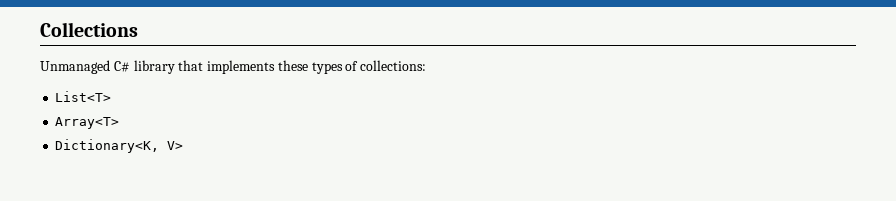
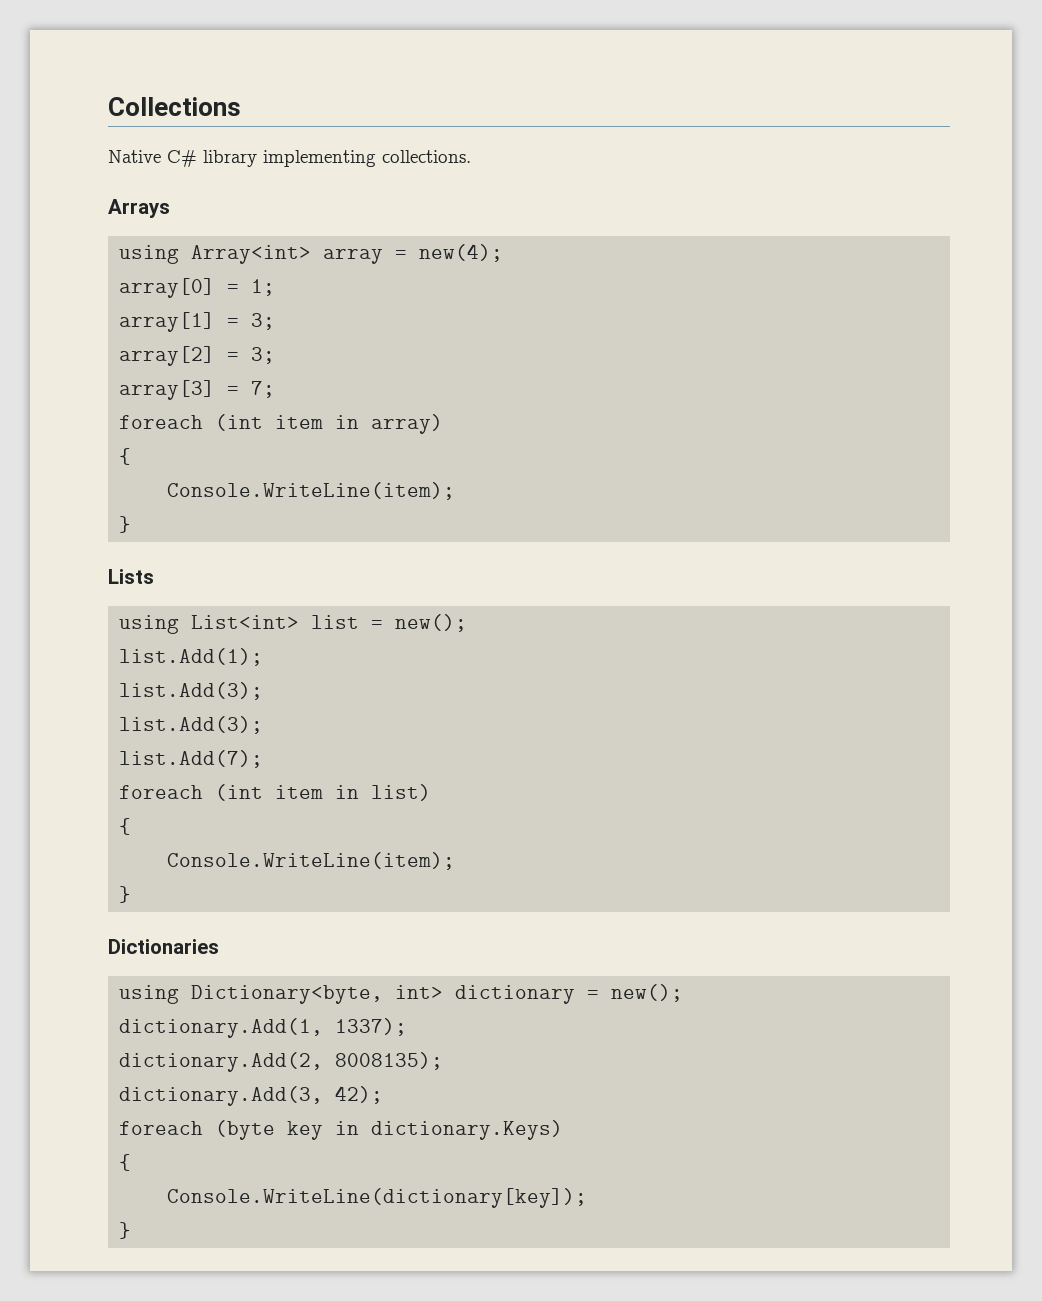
- Unmanaged C# library that implements these types of collections:
- List<T>
- Array<T>
- Dictionary<K, V>
+ Native C# library implementing collections.
+ Arrays
+ using Array<int> array = new(4);
+ array[0] = 1;
+ array[1] = 3;
+ array[2] = 3;
+ array[3] = 7;
+ foreach (int item in array)
+ {
+ Console.WriteLine(item);
+ }
+ Lists
+ using List<int> list = new();
+ list.Add(1);
+ list.Add(3);
+ list.Add(3);
+ list.Add(7);
+ foreach (int item in list)
+ {
+ Console.WriteLine(item);
+ }
+ Dictionaries
+ using Dictionary<byte, int> dictionary = new();
+ dictionary.Add(1, 1337);
+ dictionary.Add(2, 8008135);
+ dictionary.Add(3, 42);
+ foreach (byte key in dictionary.Keys)
+ {
+ Console.WriteLine(dictionary[key]);
+ }

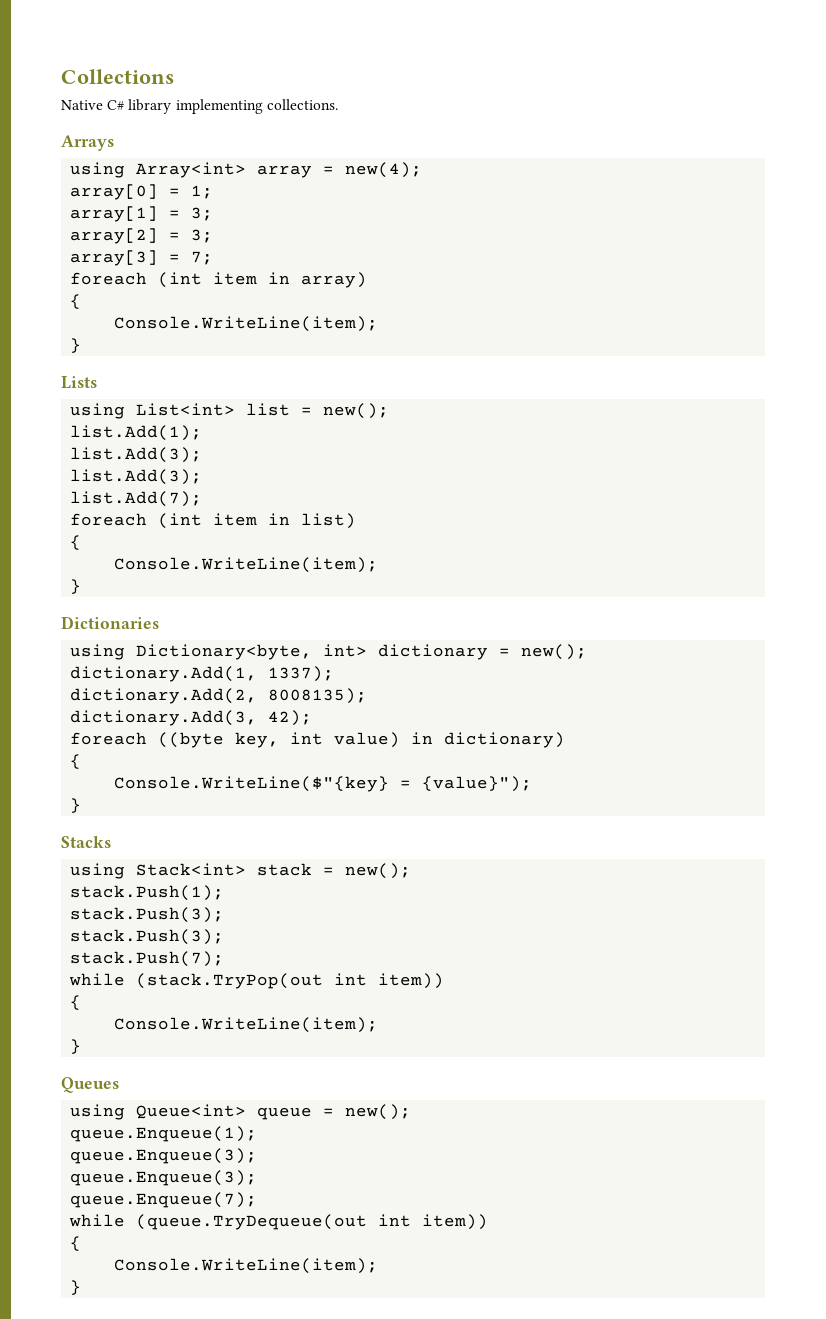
- foreach (byte key in dictionary.Keys)
+ foreach ((byte key, int value) in dictionary)
  {
- Console.WriteLine(dictionary[key]);
+ Console.WriteLine($"{key} = {value}");
+ }
+ Stacks
+ using Stack<int> stack = new();
+ stack.Push(1);
+ stack.Push(3);
+ stack.Push(3);
+ stack.Push(7);
+ while (stack.TryPop(out int item))
+ {
+ Console.WriteLine(item);
+ }
+ Queues
+ using Queue<int> queue = new();
+ queue.Enqueue(1);
+ queue.Enqueue(3);
+ queue.Enqueue(3);
+ queue.Enqueue(7);
+ while (queue.TryDequeue(out int item))
+ {
+ Console.WriteLine(item);

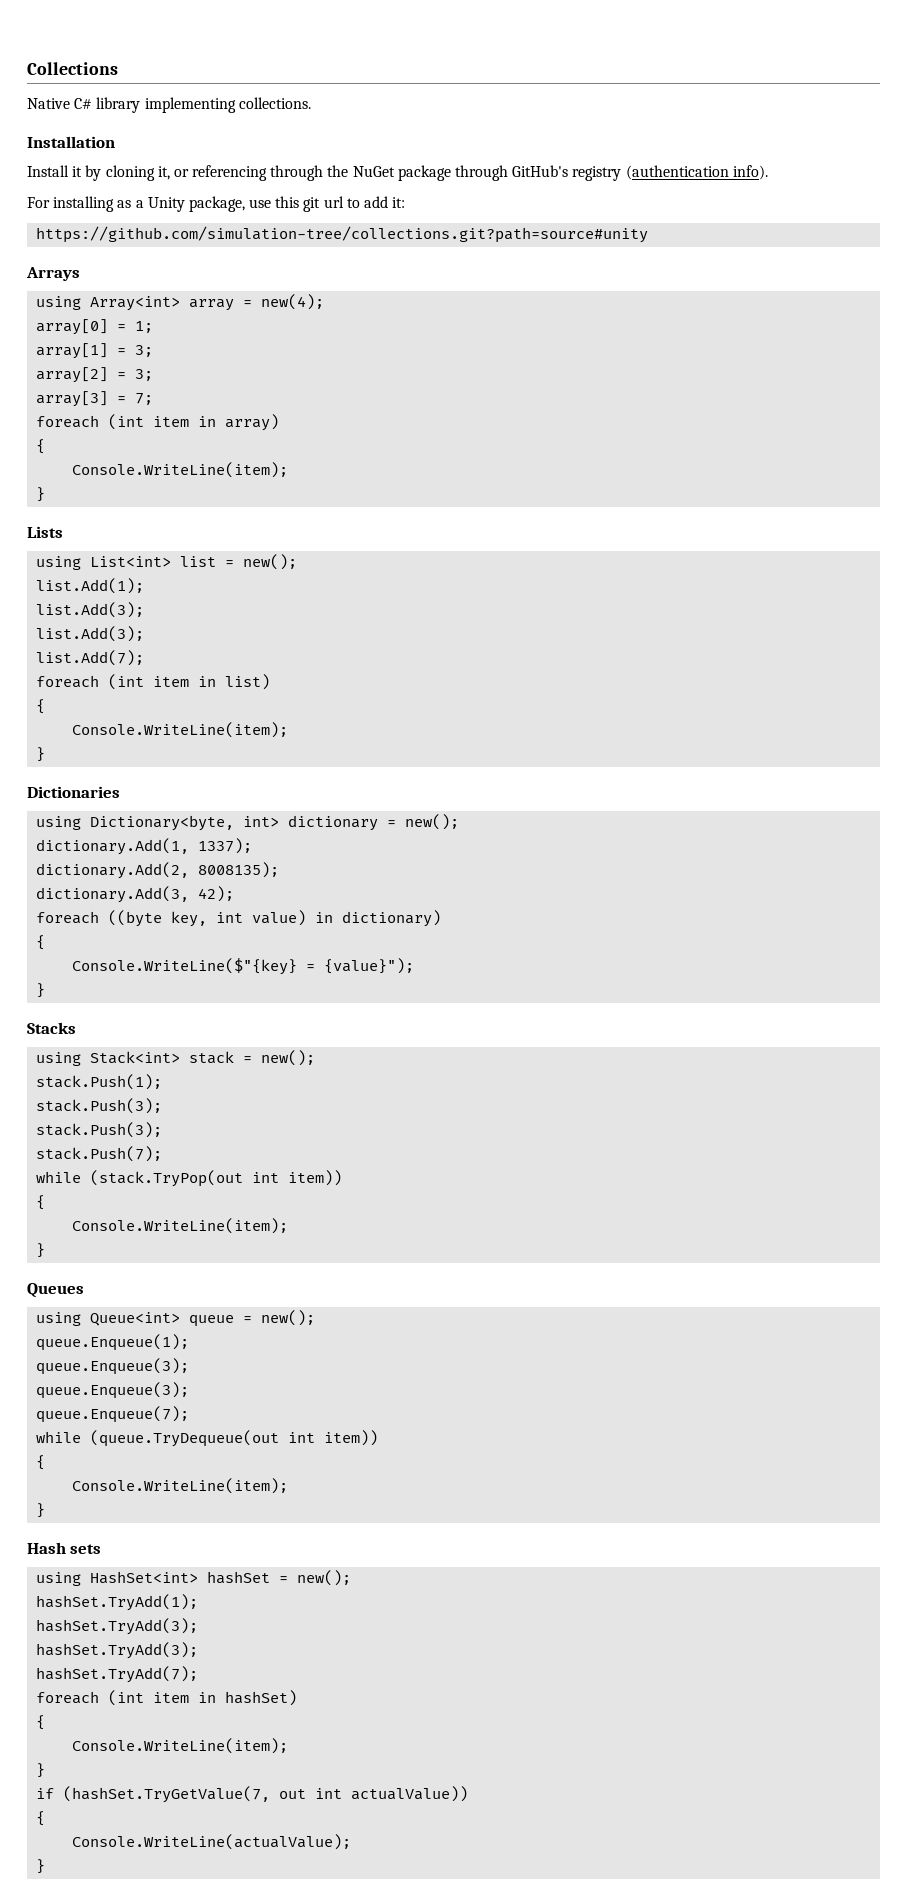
+ Installation
+ Install it by cloning it, or referencing through the NuGet package through GitHub's registry (authentication info).
+ For installing as a Unity package, use this git url to add it:
+ https://github.com/simulation-tree/collections.git?path=source#unity
+ Hash sets
+ using HashSet<int> hashSet = new();
+ hashSet.TryAdd(1);
+ hashSet.TryAdd(3);
+ hashSet.TryAdd(3);
+ hashSet.TryAdd(7);
+ foreach (int item in hashSet)
+ {
+ Console.WriteLine(item);
+ }
+ if (hashSet.TryGetValue(7, out int actualValue))
+ {
+ Console.WriteLine(actualValue);
+ }

